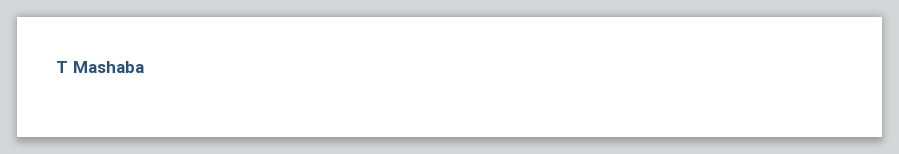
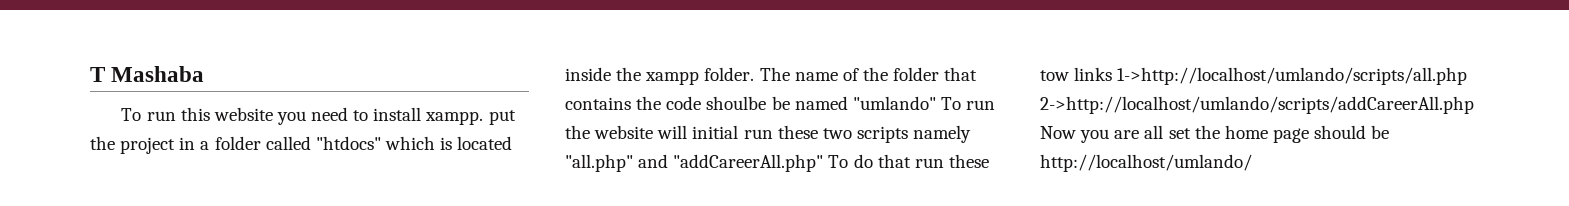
+ To run this website you need to install xampp. put the project in a folder called "htdocs" which is located inside the xampp folder. The name of the folder that contains the code shoulbe be named "umlando" To run the website will initial run these two scripts namely "all.php" and "addCareerAll.php" To do that run these tow links 1->http://localhost/umlando/scripts/all.php 2->http://localhost/umlando/scripts/addCareerAll.php Now you are all set the home page should be http://localhost/umlando/

